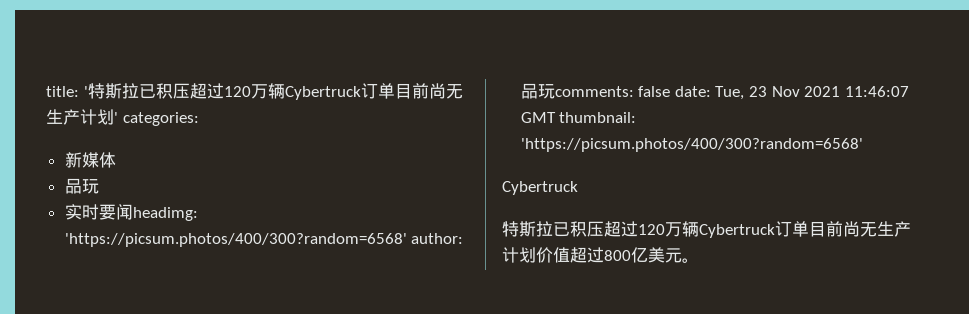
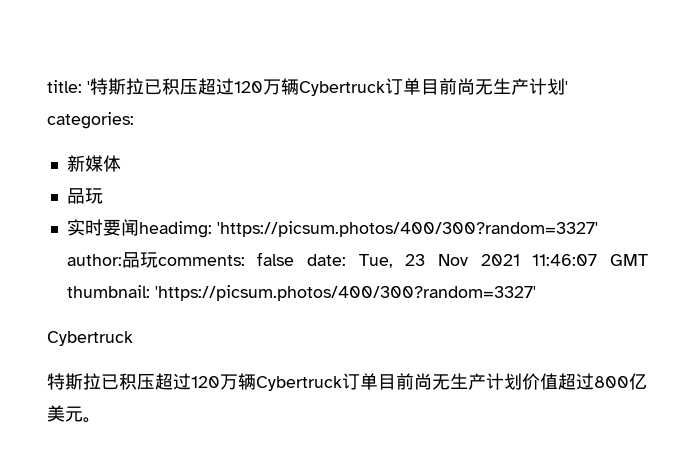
- 实时要闻headimg: 'https://picsum.photos/400/300?random=6568' author:品玩comments: false date: Tue, 23 Nov 2021 11:46:07 GMT thumbnail: 'https://picsum.photos/400/300?random=6568'
+ 实时要闻headimg: 'https://picsum.photos/400/300?random=3327' author:品玩comments: false date: Tue, 23 Nov 2021 11:46:07 GMT thumbnail: 'https://picsum.photos/400/300?random=3327'

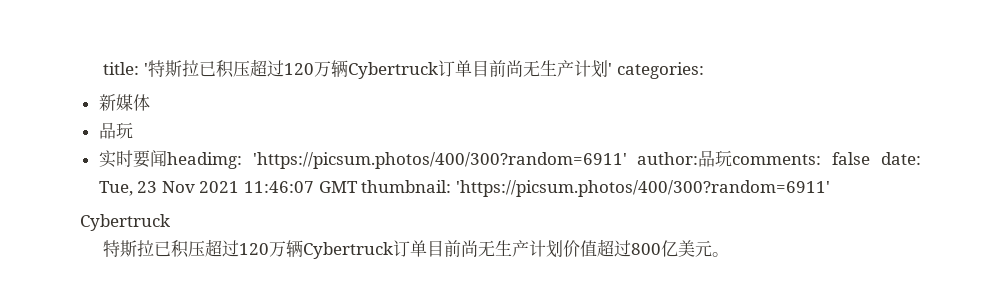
- 实时要闻headimg: 'https://picsum.photos/400/300?random=3327' author:品玩comments: false date: Tue, 23 Nov 2021 11:46:07 GMT thumbnail: 'https://picsum.photos/400/300?random=3327'
+ 实时要闻headimg: 'https://picsum.photos/400/300?random=6911' author:品玩comments: false date: Tue, 23 Nov 2021 11:46:07 GMT thumbnail: 'https://picsum.photos/400/300?random=6911'

